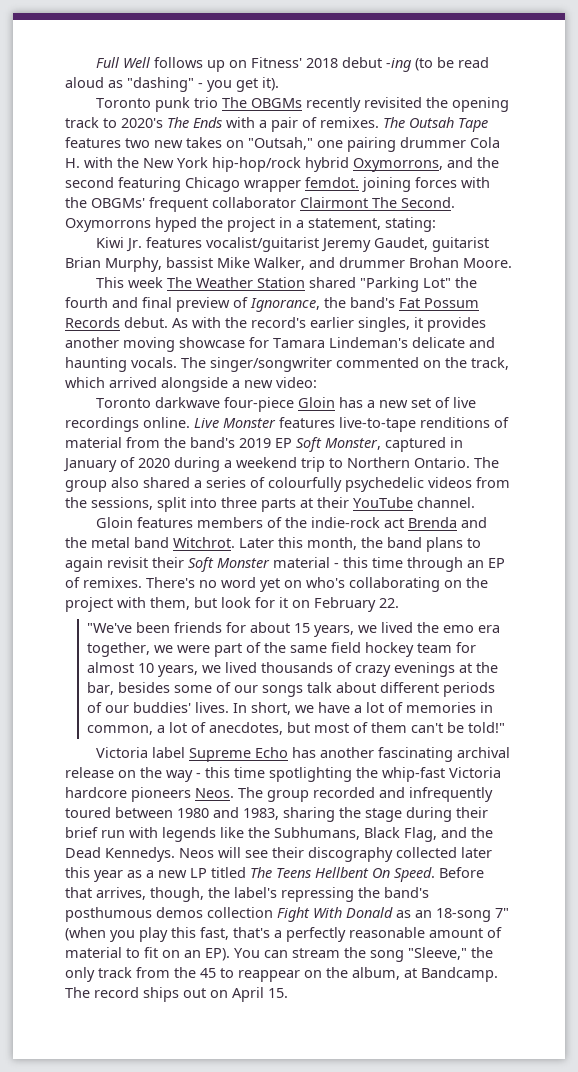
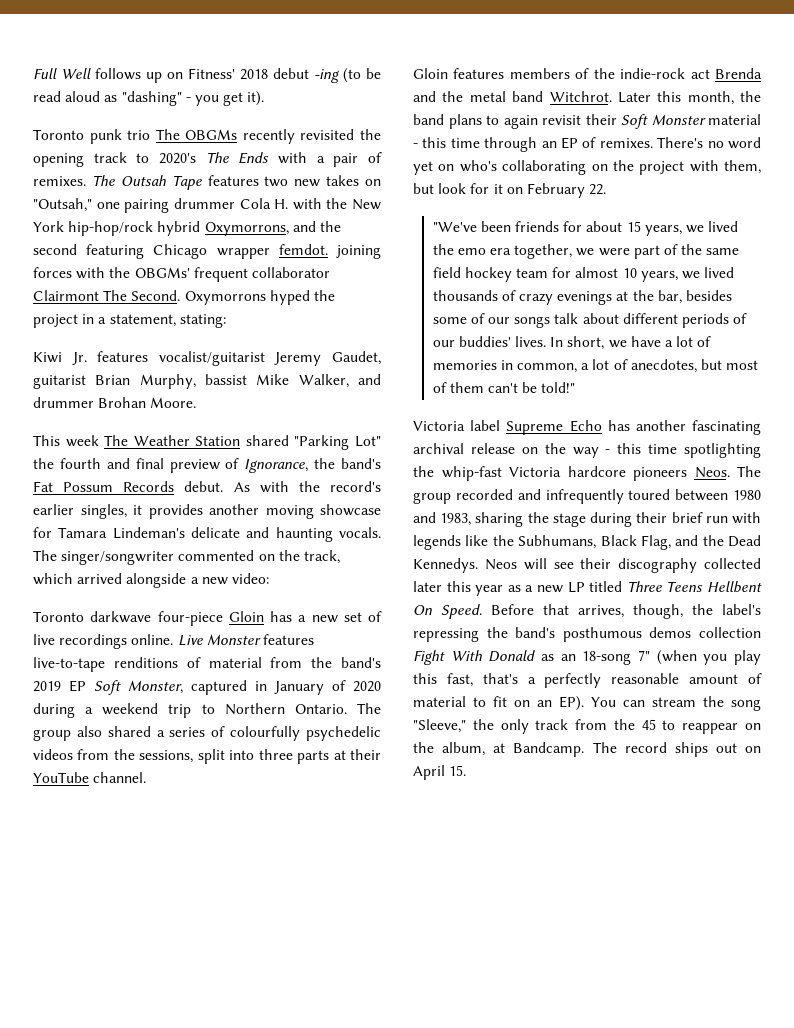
- Neos will see their discography collected later this year as a new LP titled The Teens Hellbent On Speed.
+ Neos will see their discography collected later this year as a new LP titled Three Teens Hellbent On Speed.

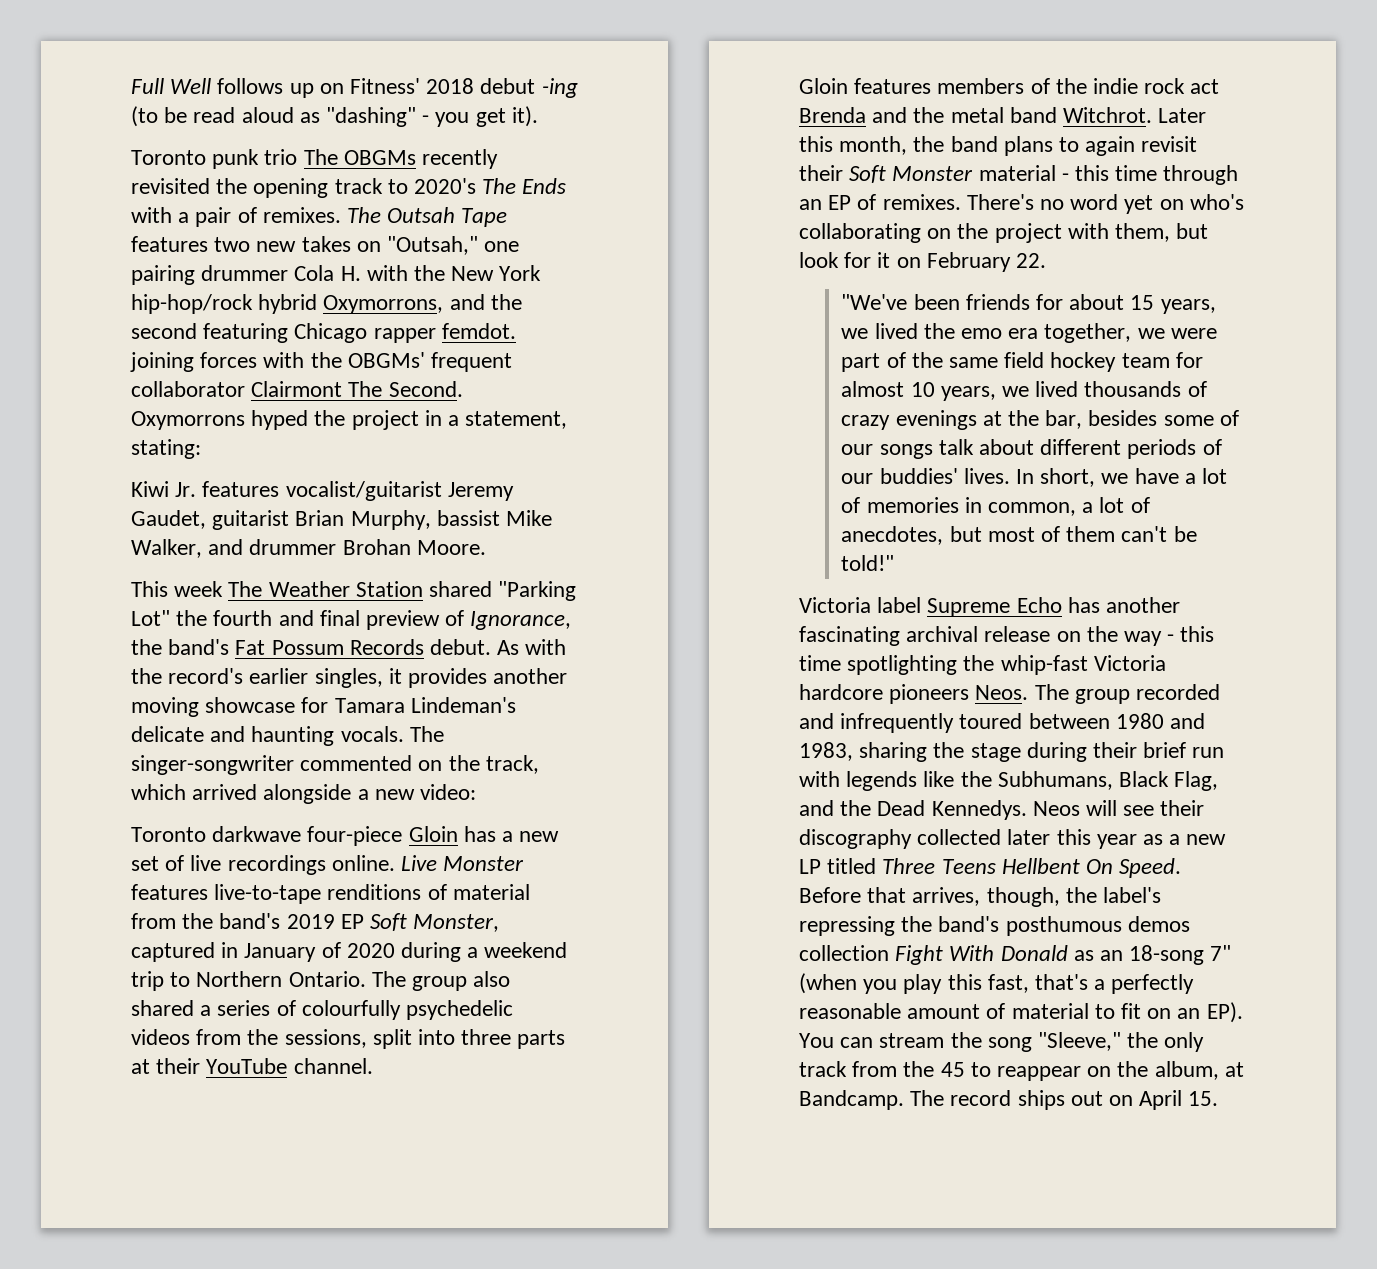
- The Outsah Tape features two new takes on "Outsah," one pairing drummer Cola H. with the New York hip-hop/rock hybrid Oxymorrons, and the second featuring Chicago wrapper femdot. joining forces with the OBGMs' frequent collaborator Clairmont The Second.
+ The Outsah Tape features two new takes on "Outsah," one pairing drummer Cola H. with the New York hip-hop/rock hybrid Oxymorrons, and the second featuring Chicago rapper femdot. joining forces with the OBGMs' frequent collaborator Clairmont The Second.
- The singer/songwriter commented on the track, which arrived alongside a new video:
+ The singer-songwriter commented on the track, which arrived alongside a new video:
- Gloin features members of the indie-rock act Brenda and the metal band Witchrot.
+ Gloin features members of the indie rock act Brenda and the metal band Witchrot.

